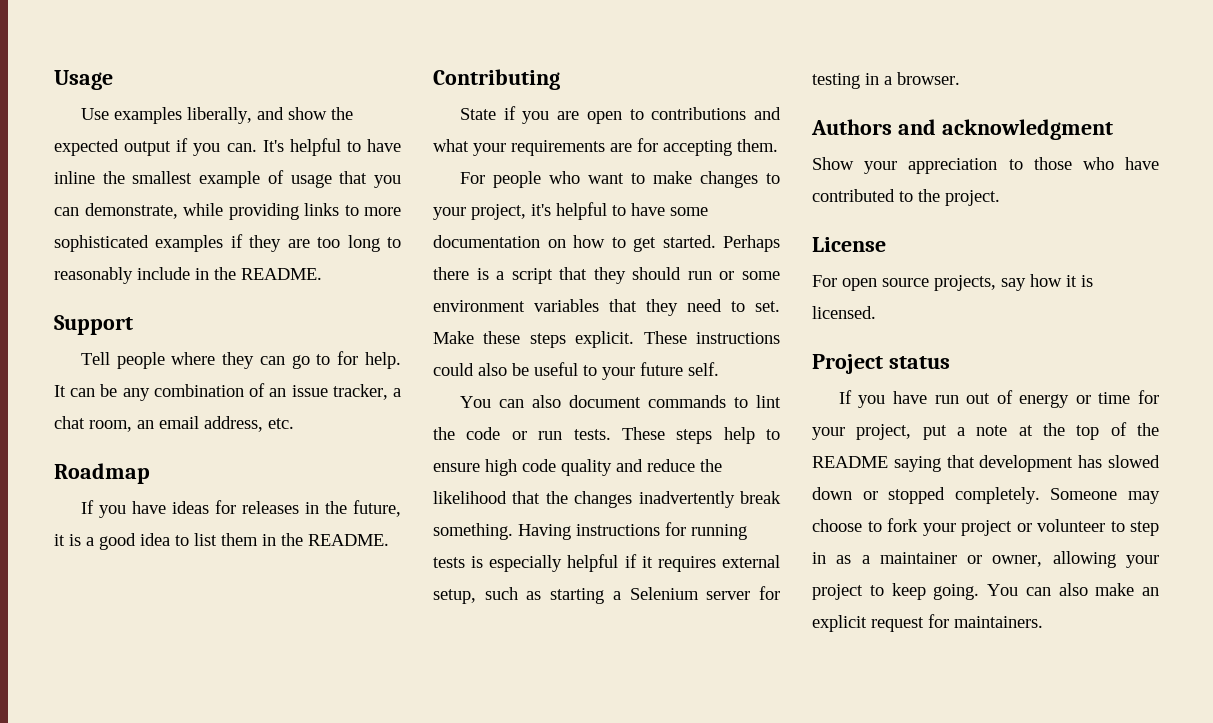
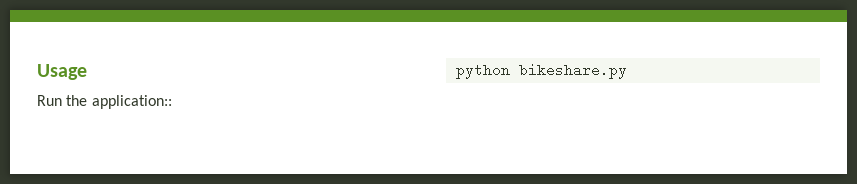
- Use examples liberally, and show the expected output if you can. It's helpful to have inline the smallest example of usage that you can demonstrate, while providing links to more sophisticated examples if they are too long to reasonably include in the README.
- Support
- Tell people where they can go to for help. It can be any combination of an issue tracker, a chat room, an email address, etc.
- Roadmap
- If you have ideas for releases in the future, it is a good idea to list them in the README.
- Contributing
- State if you are open to contributions and what your requirements are for accepting them.
- For people who want to make changes to your project, it's helpful to have some documentation on how to get started. Perhaps there is a script that they should run or some environment variables that they need to set. Make these steps explicit. These instructions could also be useful to your future self.
- You can also document commands to lint the code or run tests. These steps help to ensure high code quality and reduce the likelihood that the changes inadvertently break something. Having instructions for running tests is especially helpful if it requires external setup, such as starting a Selenium server for testing in a browser.
- Authors and acknowledgment
- Show your appreciation to those who have contributed to the project.
- License
- For open source projects, say how it is licensed.
- Project status
- If you have run out of energy or time for your project, put a note at the top of the README saying that development has slowed down or stopped completely. Someone may choose to fork your project or volunteer to step in as a maintainer or owner, allowing your project to keep going. You can also make an explicit request for maintainers.
+ Run the application::
+ python bikeshare.py

